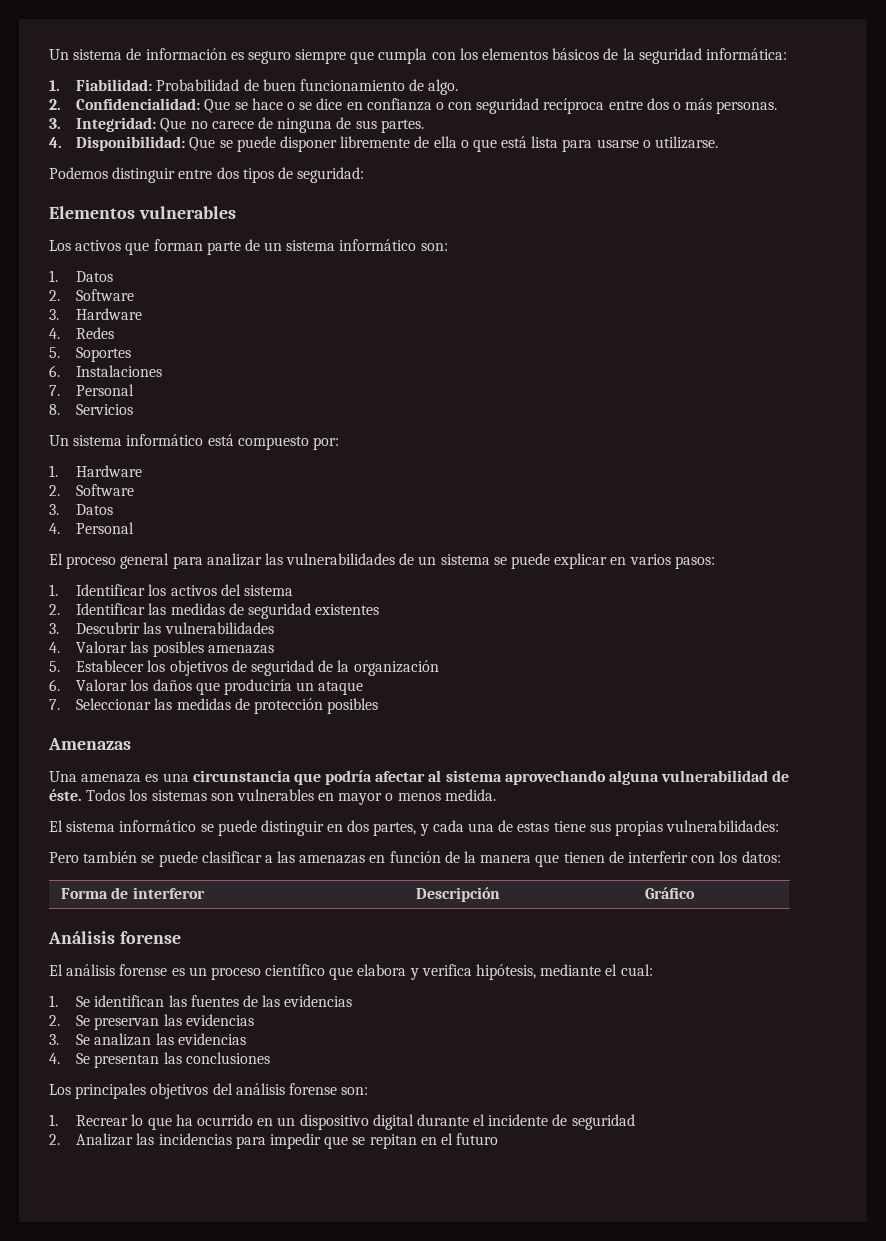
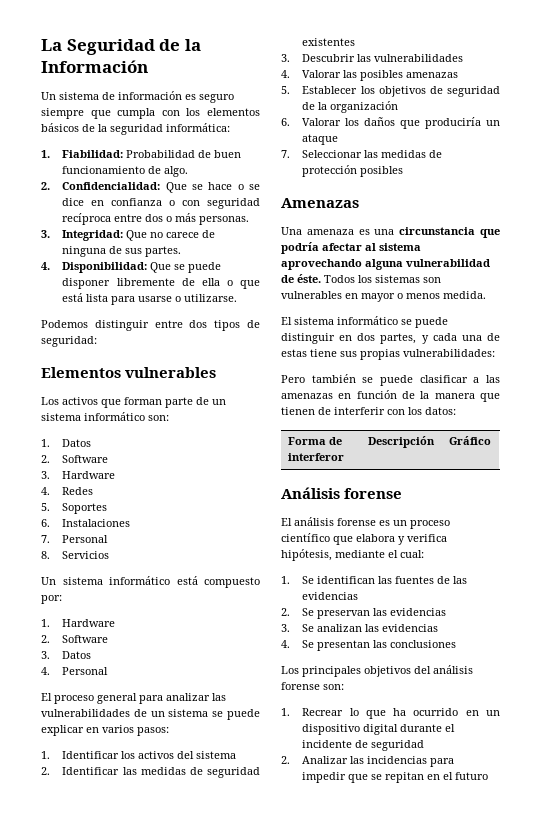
+ La Seguridad de la Información

